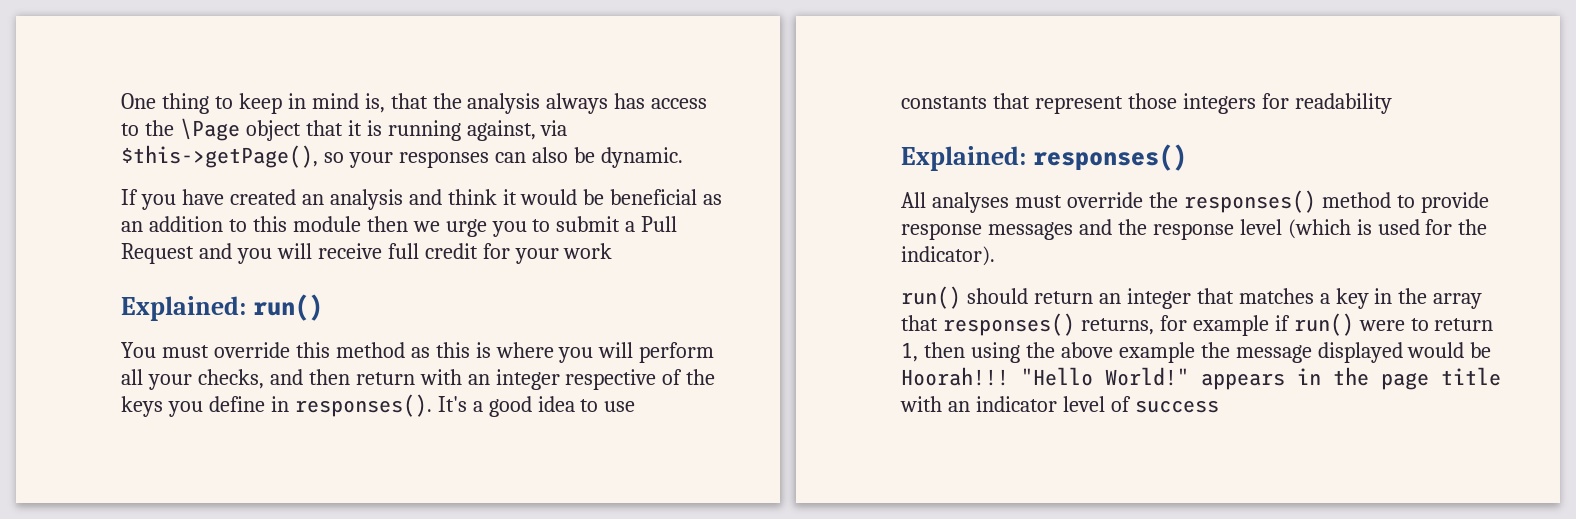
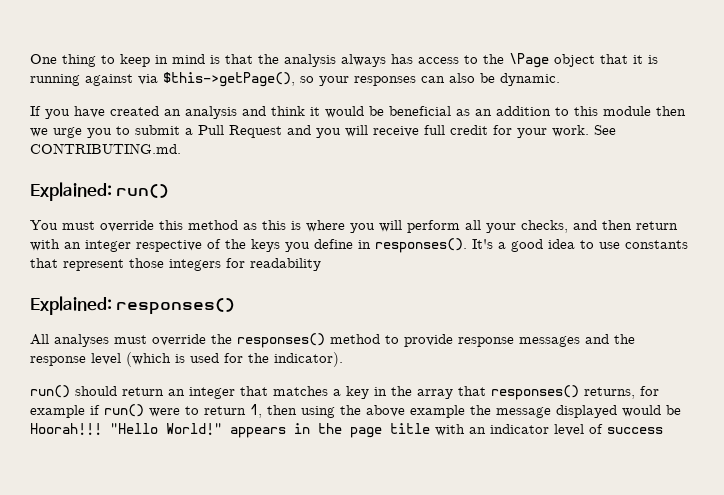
- One thing to keep in mind is, that the analysis always has access to the \Page object that it is running against, via $this->getPage(), so your responses can also be dynamic.
+ One thing to keep in mind is that the analysis always has access to the \Page object that it is running against via $this->getPage(), so your responses can also be dynamic.
- If you have created an analysis and think it would be beneficial as an addition to this module then we urge you to submit a Pull Request and you will receive full credit for your work
+ If you have created an analysis and think it would be beneficial as an addition to this module then we urge you to submit a Pull Request and you will receive full credit for your work. See CONTRIBUTING.md.

